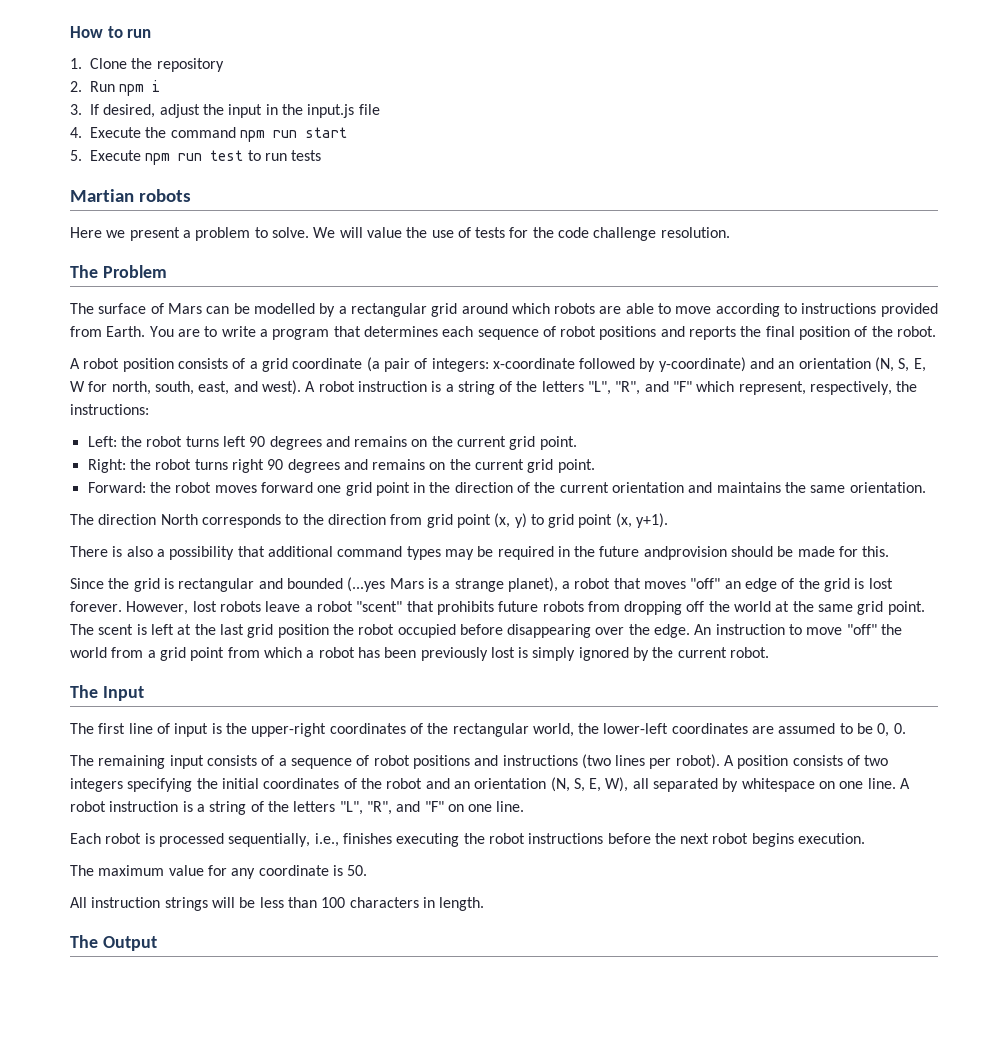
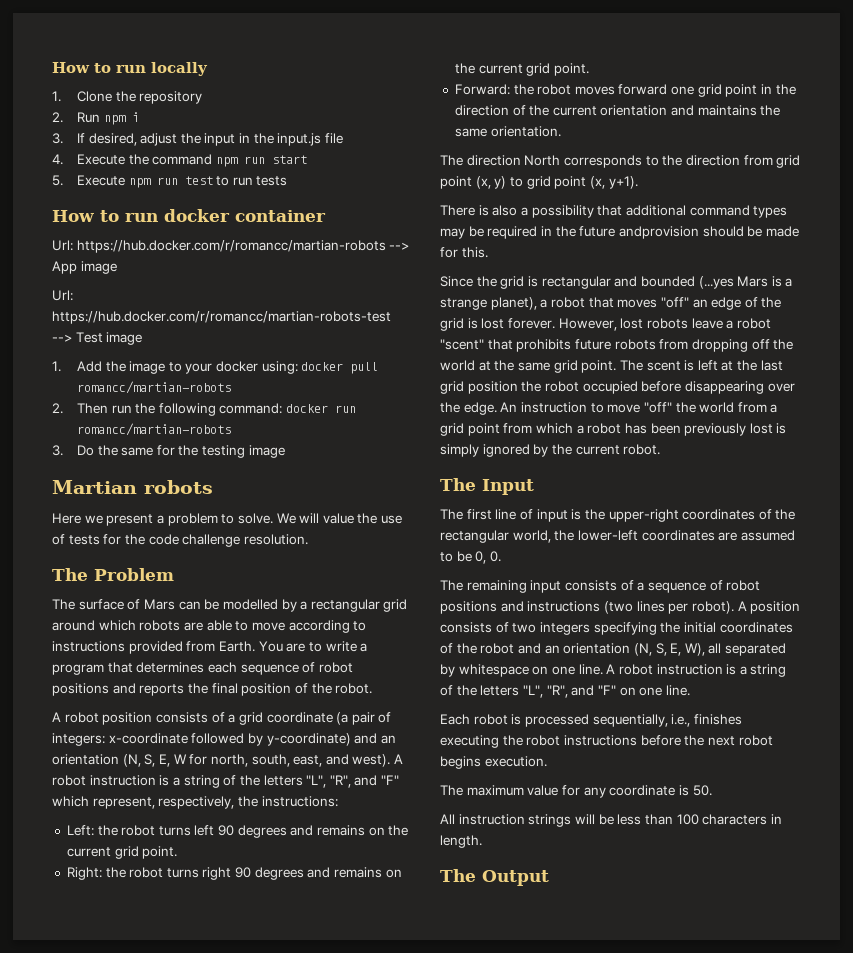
- How to run
+ How to run locally
+ How to run docker container
+ Url: https://hub.docker.com/r/romancc/martian-robots --> App image
+ Url: https://hub.docker.com/r/romancc/martian-robots-test --> Test image
+ 1. Add the image to your docker using: docker pull romancc/martian-robots
+ 2. Then run the following command: docker run romancc/martian-robots
+ 3. Do the same for the testing image

